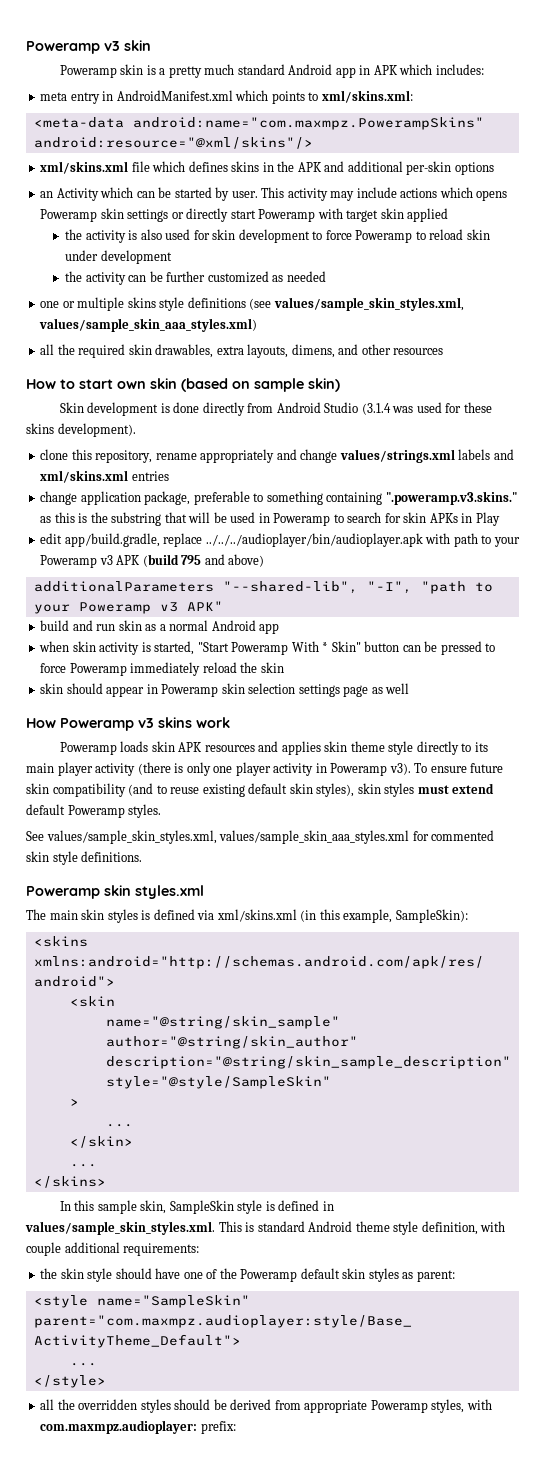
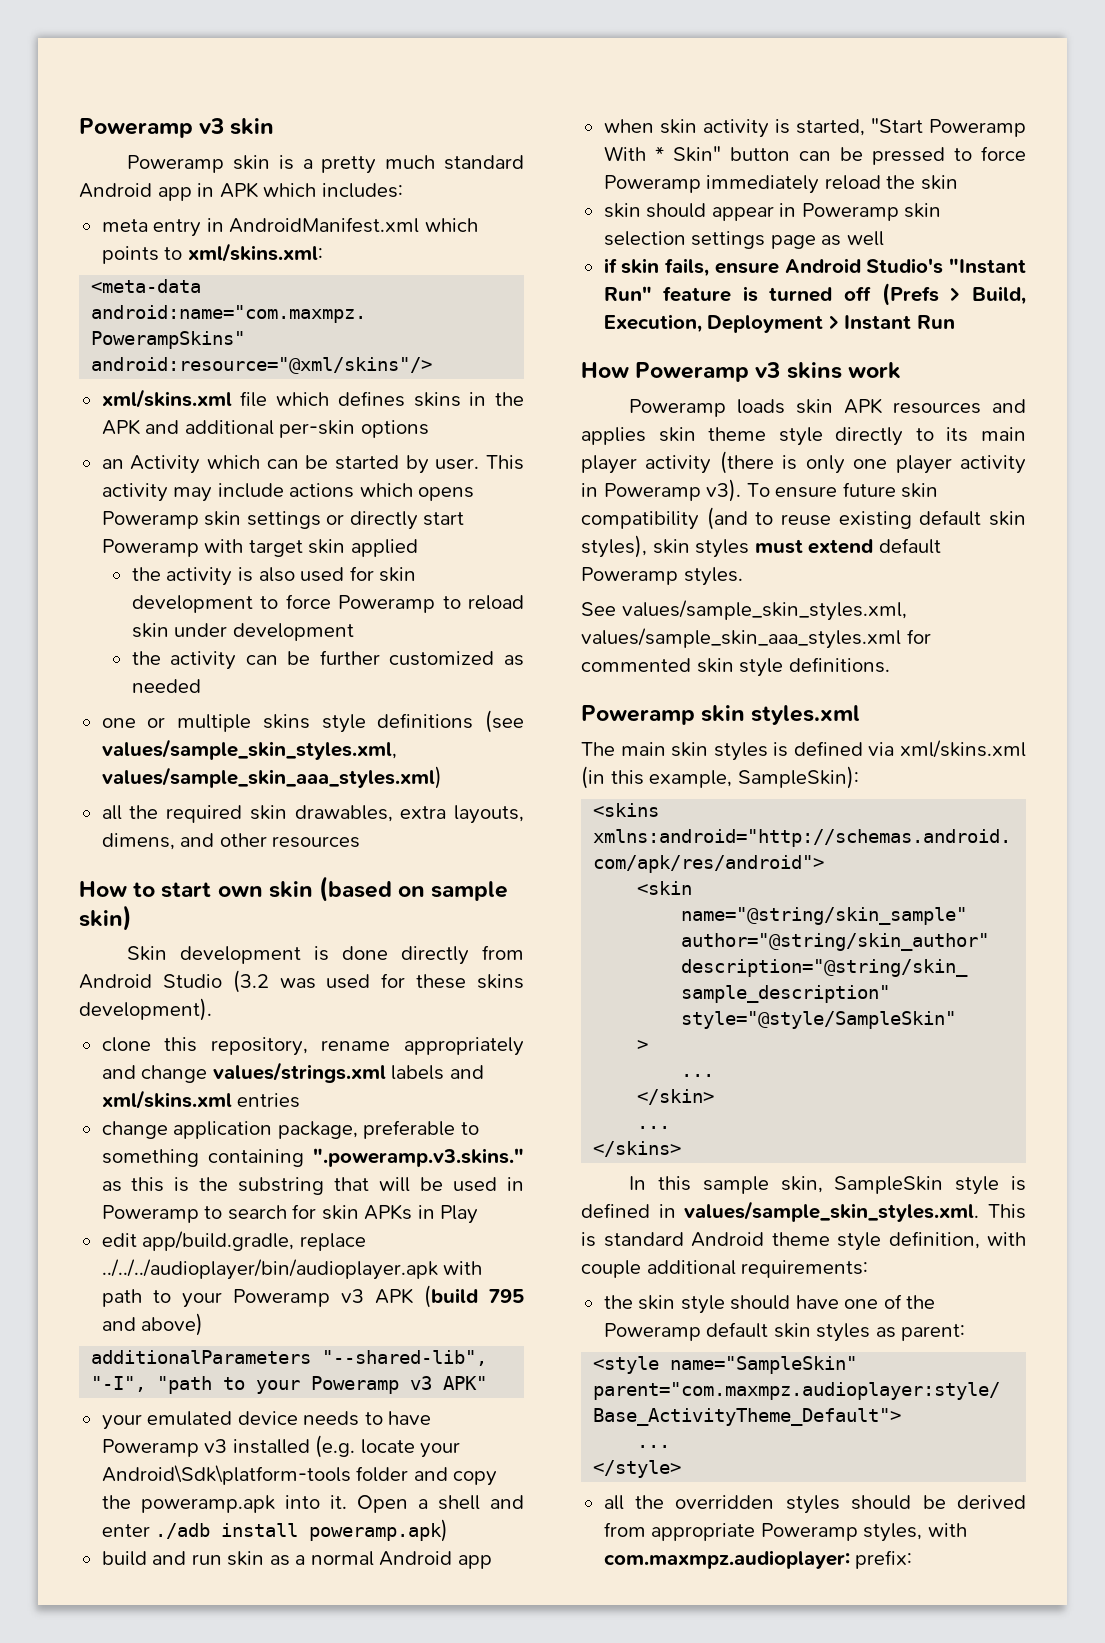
- Skin development is done directly from Android Studio (3.1.4 was used for these skins development).
+ Skin development is done directly from Android Studio (3.2 was used for these skins development).
+ your emulated device needs to have Poweramp v3 installed (e.g. locate your Android\Sdk\platform-tools folder and copy the poweramp.apk into it. Open a shell and enter ./adb install poweramp.apk)
+ if skin fails, ensure Android Studio's "Instant Run" feature is turned off (Prefs > Build, Execution, Deployment > Instant Run

